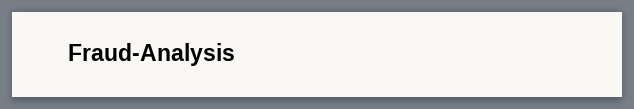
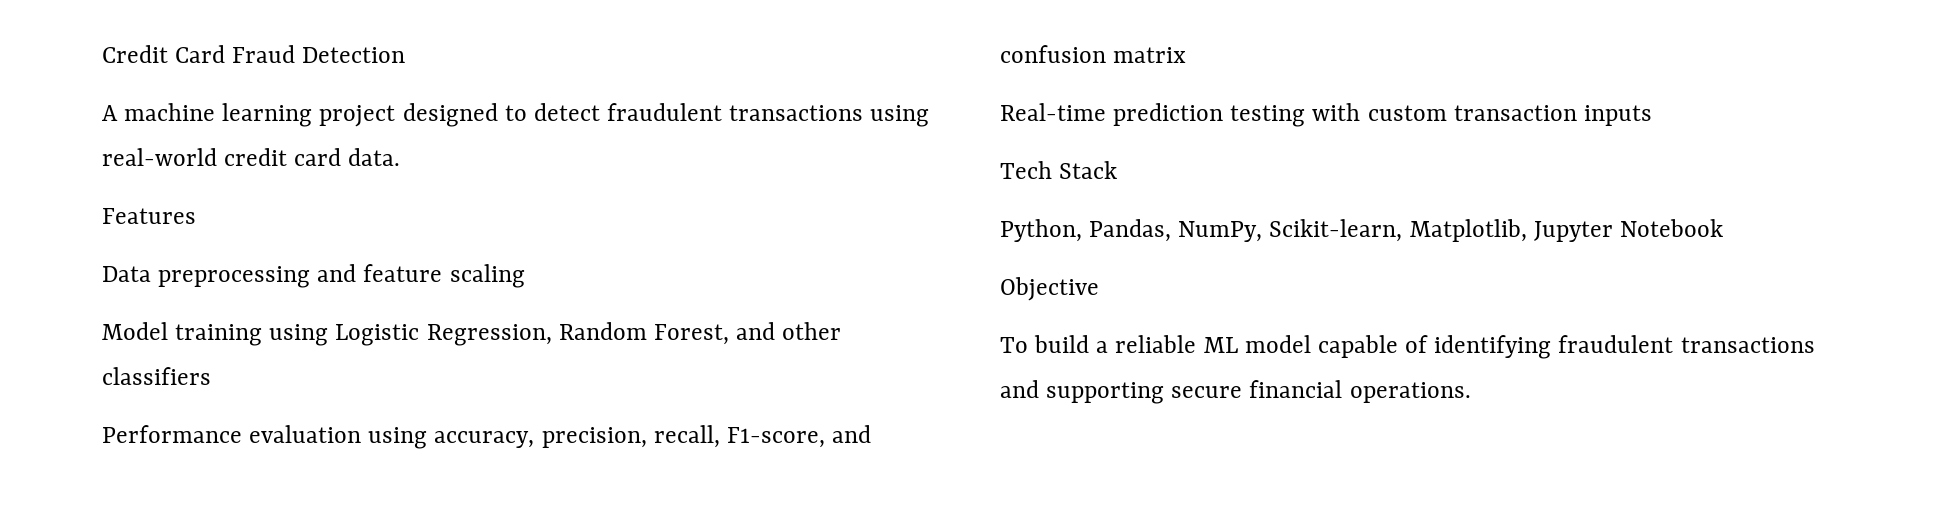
- Fraud-Analysis
+ Credit Card Fraud Detection
+ A machine learning project designed to detect fraudulent transactions using real-world credit card data.
+ Features
+ Data preprocessing and feature scaling
+ Model training using Logistic Regression, Random Forest, and other classifiers
+ Performance evaluation using accuracy, precision, recall, F1-score, and confusion matrix
+ Real-time prediction testing with custom transaction inputs
+ Tech Stack
+ Python, Pandas, NumPy, Scikit-learn, Matplotlib, Jupyter Notebook
+ Objective
+ To build a reliable ML model capable of identifying fraudulent transactions and supporting secure financial operations.

